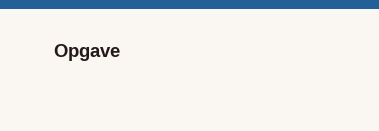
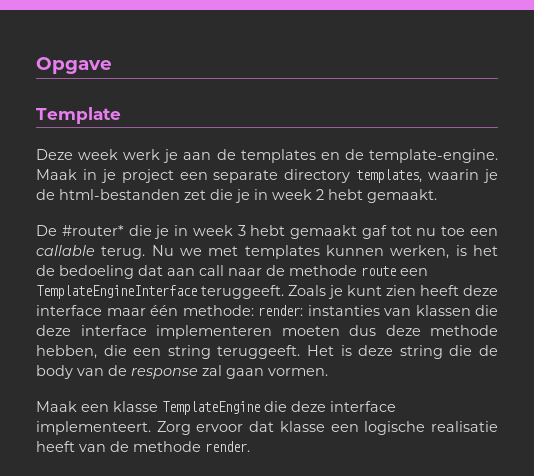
+ Template
+ Deze week werk je aan de templates en de template-engine. Maak in je project een separate directory templates, waarin je de html-bestanden zet die je in week 2 hebt gemaakt.
+ De #router* die je in week 3 hebt gemaakt gaf tot nu toe een callable terug. Nu we met templates kunnen werken, is het de bedoeling dat aan call naar de methode route een TemplateEngineInterface teruggeeft. Zoals je kunt zien heeft deze interface maar één methode: render: instanties van klassen die deze interface implementeren moeten dus deze methode hebben, die een string teruggeeft. Het is deze string die de body van de response zal gaan vormen.
+ Maak een klasse TemplateEngine die deze interface implementeert. Zorg ervoor dat klasse een logische realisatie heeft van de methode render.

